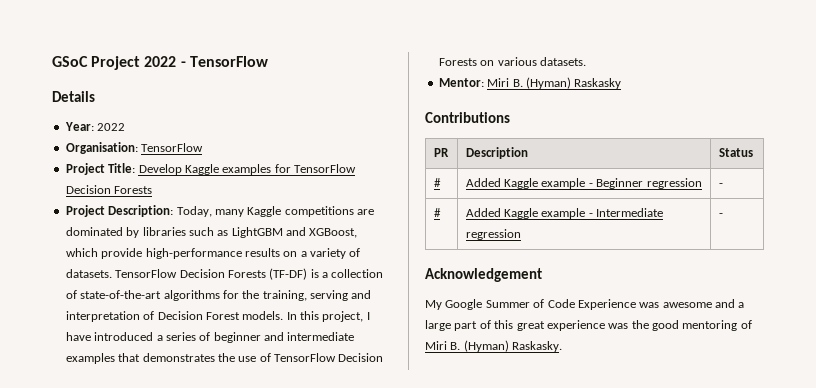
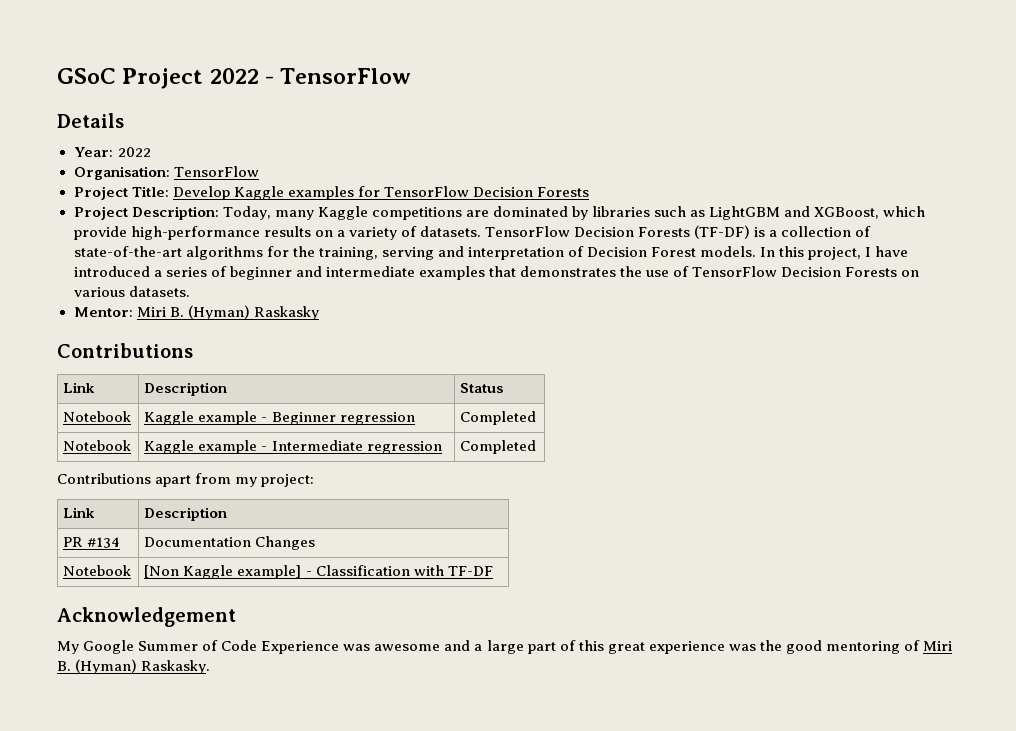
- PR | Description | Status
+ Link | Description | Status
- # | Added Kaggle example - Beginner regression | -
- # | Added Kaggle example - Intermediate regression | -
+ Notebook | Kaggle example - Beginner regression | Completed
+ Notebook | Kaggle example - Intermediate regression | Completed
+ Contributions apart from my project:
+ Link | Description
+ PR #134 | Documentation Changes
+ Notebook | [Non Kaggle example] - Classification with TF-DF

